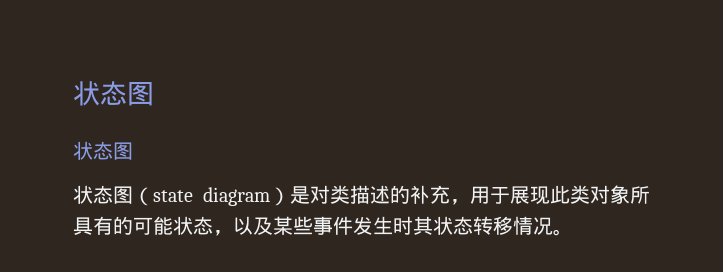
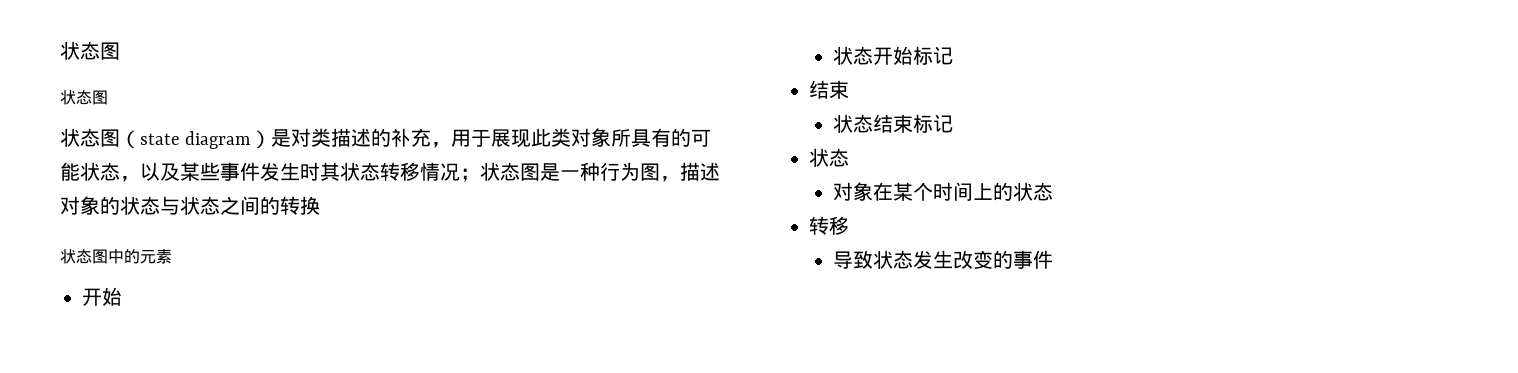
- 状态图（state diagram）是对类描述的补充，用于展现此类对象所具有的可能状态，以及某些事件发生时其状态转移情况。
+ 状态图（state diagram）是对类描述的补充，用于展现此类对象所具有的可能状态，以及某些事件发生时其状态转移情况；状态图是一种行为图，描述对象的状态与状态之间的转换
+ 状态图中的元素
+ 开始
+ 状态开始标记
+ 结束
+ 状态结束标记
+ 状态
+ 对象在某个时间上的状态
+ 转移
+ 导致状态发生改变的事件

